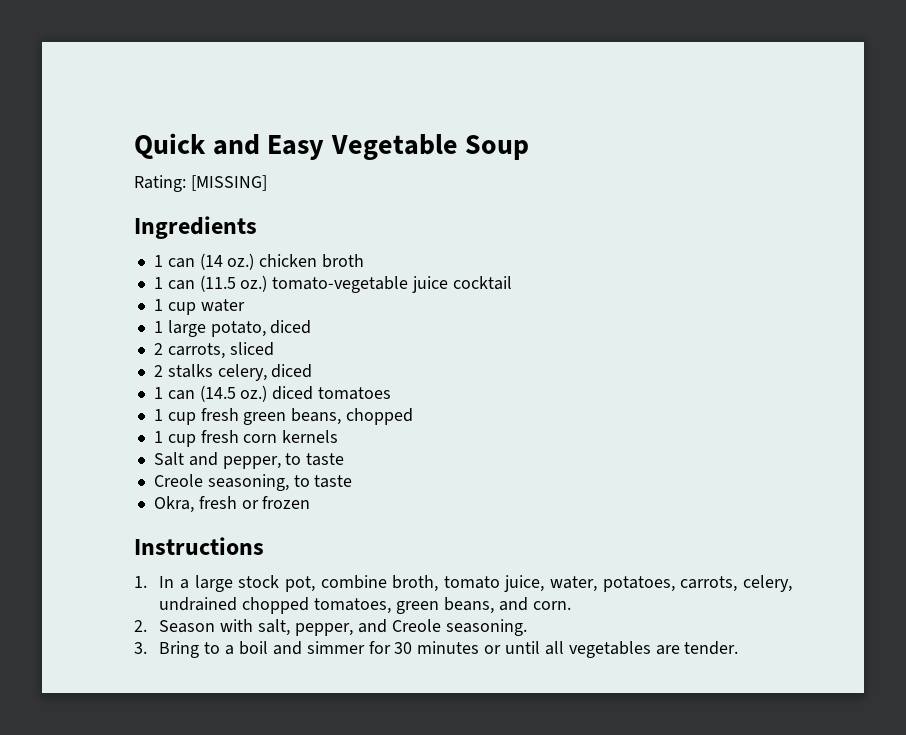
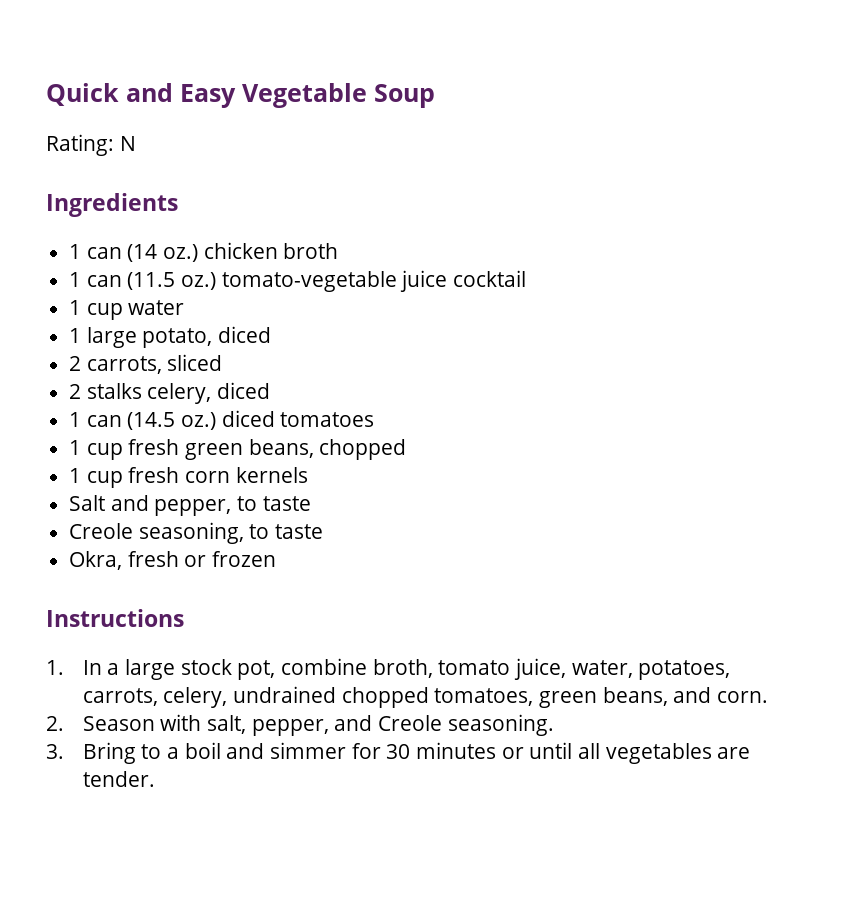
- Rating: [MISSING]
+ Rating: N

